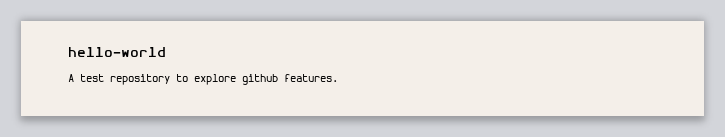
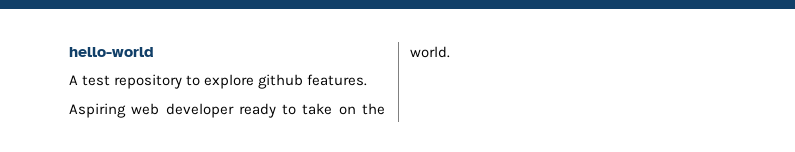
+ Aspiring web developer ready to take on the world.

